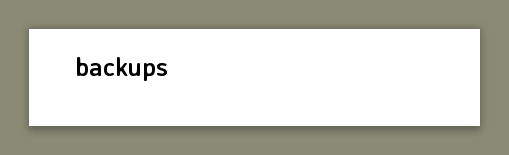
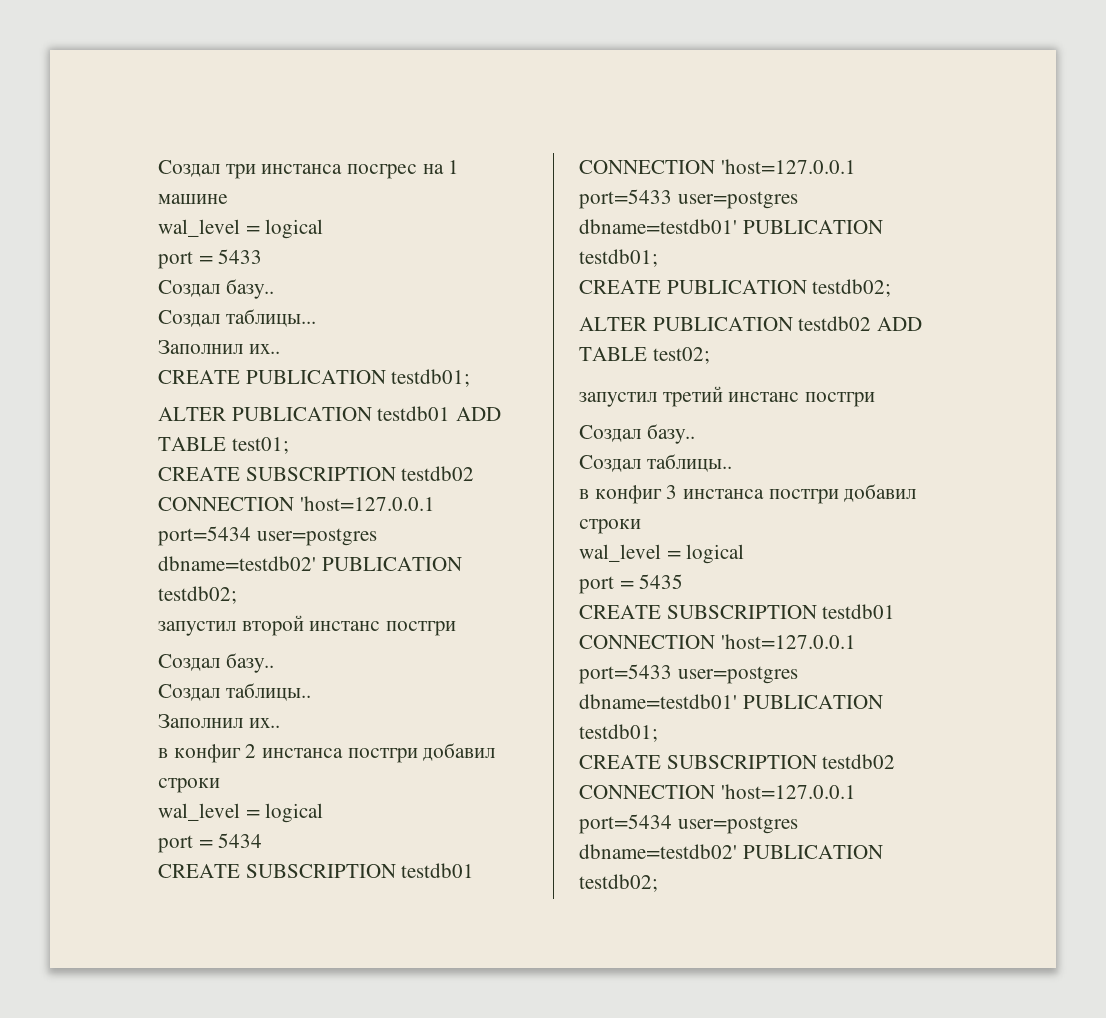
- backups
+ Создал три инстанса посгрес на 1 машине
+ wal_level = logical
+ port = 5433
+ Создал базу..
+ Создал таблицы...
+ Заполнил их..
+ CREATE PUBLICATION testdb01;
+ ALTER PUBLICATION testdb01 ADD TABLE test01;
+ CREATE SUBSCRIPTION testdb02 CONNECTION 'host=127.0.0.1 port=5434 user=postgres dbname=testdb02' PUBLICATION testdb02;
+ запустил второй инстанс постгри
+ Создал базу..
+ Создал таблицы..
+ Заполнил их..
+ в конфиг 2 инстанса постгри добавил строки
+ wal_level = logical
+ port = 5434
+ CREATE SUBSCRIPTION testdb01 CONNECTION 'host=127.0.0.1 port=5433 user=postgres dbname=testdb01' PUBLICATION testdb01;
+ CREATE PUBLICATION testdb02;
+ ALTER PUBLICATION testdb02 ADD TABLE test02;
+ запустил третий инстанс постгри
+ Создал базу..
+ Создал таблицы..
+ в конфиг 3 инстанса постгри добавил строки
+ wal_level = logical
+ port = 5435
+ CREATE SUBSCRIPTION testdb01 CONNECTION 'host=127.0.0.1 port=5433 user=postgres dbname=testdb01' PUBLICATION testdb01;
+ CREATE SUBSCRIPTION testdb02 CONNECTION 'host=127.0.0.1 port=5434 user=postgres dbname=testdb02' PUBLICATION testdb02;

